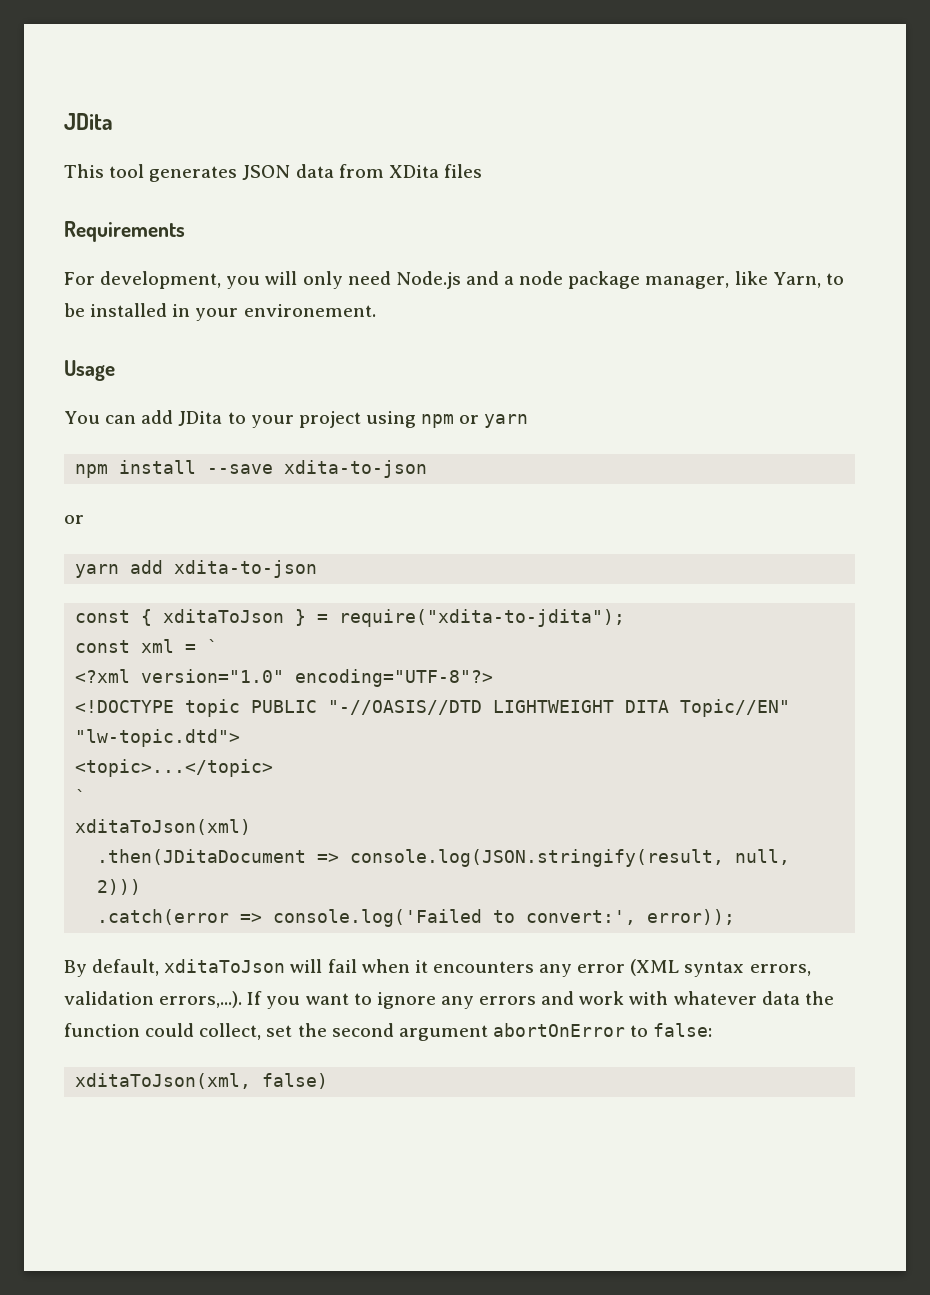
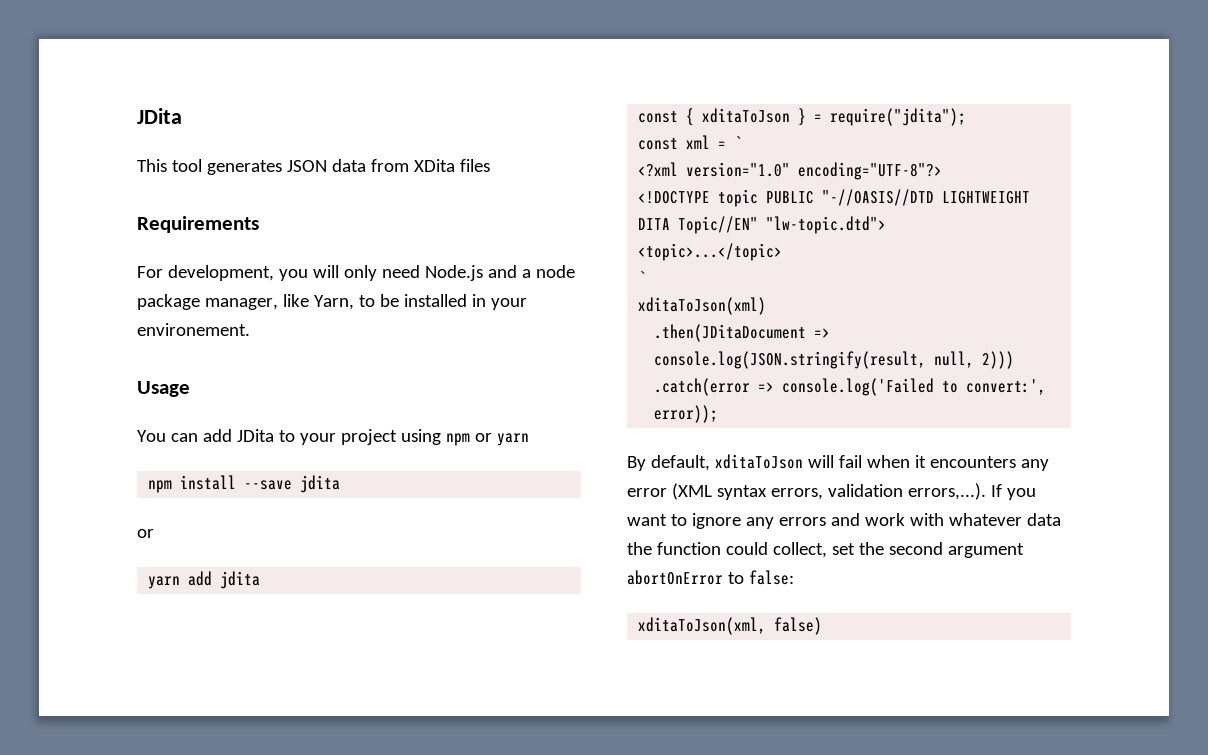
- npm install --save xdita-to-json
+ npm install --save jdita
- yarn add xdita-to-json
+ yarn add jdita
- const { xditaToJson } = require("xdita-to-jdita");
+ const { xditaToJson } = require("jdita");

